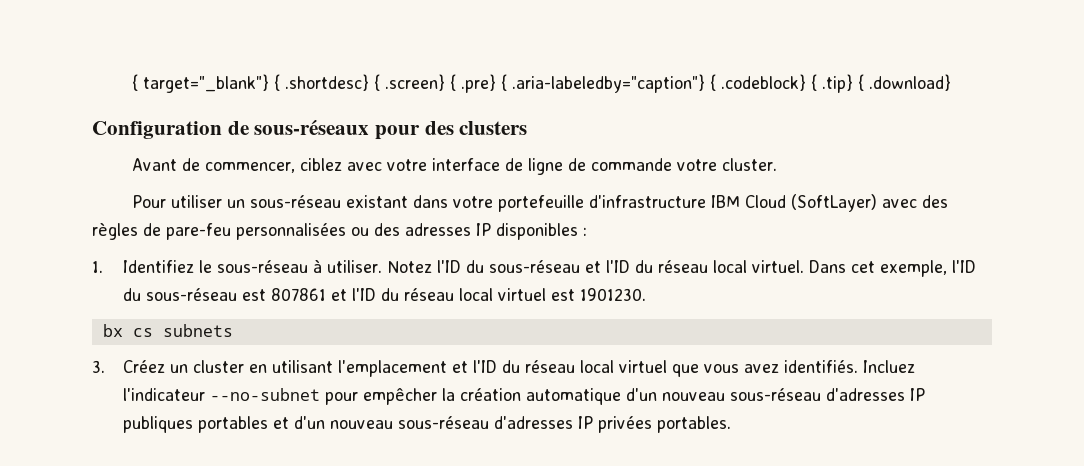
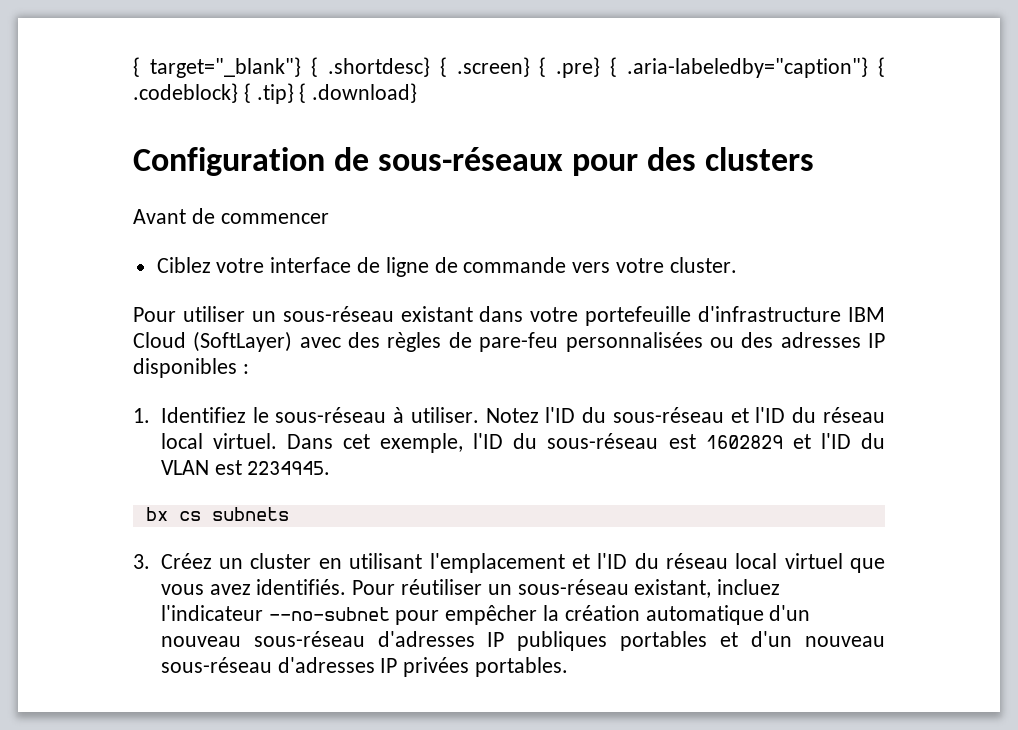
- Avant de commencer, ciblez avec votre interface de ligne de commande votre cluster.
+ Avant de commencer
+ Ciblez votre interface de ligne de commande vers votre cluster.
- Dans cet exemple, l'ID du sous-réseau est 807861 et l'ID du réseau local virtuel est 1901230.
+ Dans cet exemple, l'ID du sous-réseau est 1602829 et l'ID du VLAN est 2234945.
- Incluez l'indicateur --no-subnet pour empêcher la création automatique d'un nouveau sous-réseau d'adresses IP publiques portables et d'un nouveau sous-réseau d'adresses IP privées portables.
+ Pour réutiliser un sous-réseau existant, incluez l'indicateur --no-subnet pour empêcher la création automatique d'un nouveau sous-réseau d'adresses IP publiques portables et d'un nouveau sous-réseau d'adresses IP privées portables.

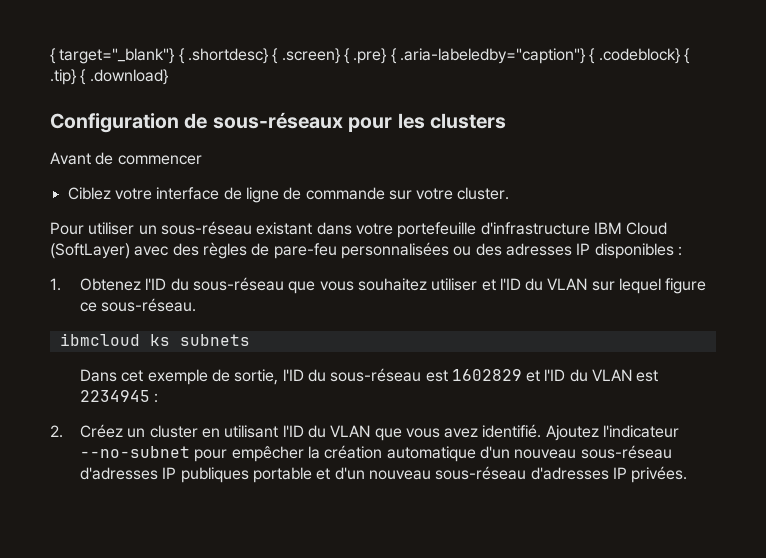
- Configuration de sous-réseaux pour des clusters
+ Configuration de sous-réseaux pour les clusters
- Ciblez votre interface de ligne de commande vers votre cluster.
+ Ciblez votre interface de ligne de commande sur votre cluster.
- 1. Identifiez le sous-réseau à utiliser. Notez l'ID du sous-réseau et l'ID du réseau local virtuel. Dans cet exemple, l'ID du sous-réseau est 1602829 et l'ID du VLAN est 2234945.
- bx cs subnets
- 3. Créez un cluster en utilisant l'emplacement et l'ID du réseau local virtuel que vous avez identifiés. Pour réutiliser un sous-réseau existant, incluez l'indicateur --no-subnet pour empêcher la création automatique d'un nouveau sous-réseau d'adresses IP publiques portables et d'un nouveau sous-réseau d'adresses IP privées portables.
+ 1. Obtenez l'ID du sous-réseau que vous souhaitez utiliser et l'ID du VLAN sur lequel figure ce sous-réseau.
+ ibmcloud ks subnets
+ Dans cet exemple de sortie, l'ID du sous-réseau est 1602829 et l'ID du VLAN est 2234945 :
+ 2. Créez un cluster en utilisant l'ID du VLAN que vous avez identifié. Ajoutez l'indicateur --no-subnet pour empêcher la création automatique d'un nouveau sous-réseau d'adresses IP publiques portable et d'un nouveau sous-réseau d'adresses IP privées.

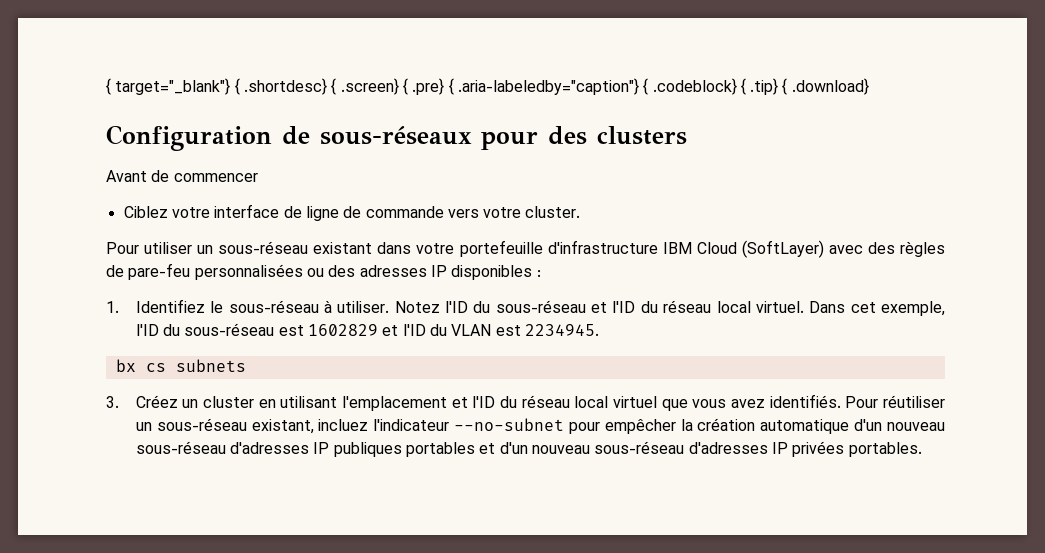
- Configuration de sous-réseaux pour les clusters
+ Configuration de sous-réseaux pour des clusters
- Ciblez votre interface de ligne de commande sur votre cluster.
+ Ciblez votre interface de ligne de commande vers votre cluster.
- 1. Obtenez l'ID du sous-réseau que vous souhaitez utiliser et l'ID du VLAN sur lequel figure ce sous-réseau.
- ibmcloud ks subnets
- Dans cet exemple de sortie, l'ID du sous-réseau est 1602829 et l'ID du VLAN est 2234945 :
- 2. Créez un cluster en utilisant l'ID du VLAN que vous avez identifié. Ajoutez l'indicateur --no-subnet pour empêcher la création automatique d'un nouveau sous-réseau d'adresses IP publiques portable et d'un nouveau sous-réseau d'adresses IP privées.
+ 1. Identifiez le sous-réseau à utiliser. Notez l'ID du sous-réseau et l'ID du réseau local virtuel. Dans cet exemple, l'ID du sous-réseau est 1602829 et l'ID du VLAN est 2234945.
+ bx cs subnets
+ 3. Créez un cluster en utilisant l'emplacement et l'ID du réseau local virtuel que vous avez identifiés. Pour réutiliser un sous-réseau existant, incluez l'indicateur --no-subnet pour empêcher la création automatique d'un nouveau sous-réseau d'adresses IP publiques portables et d'un nouveau sous-réseau d'adresses IP privées portables.

